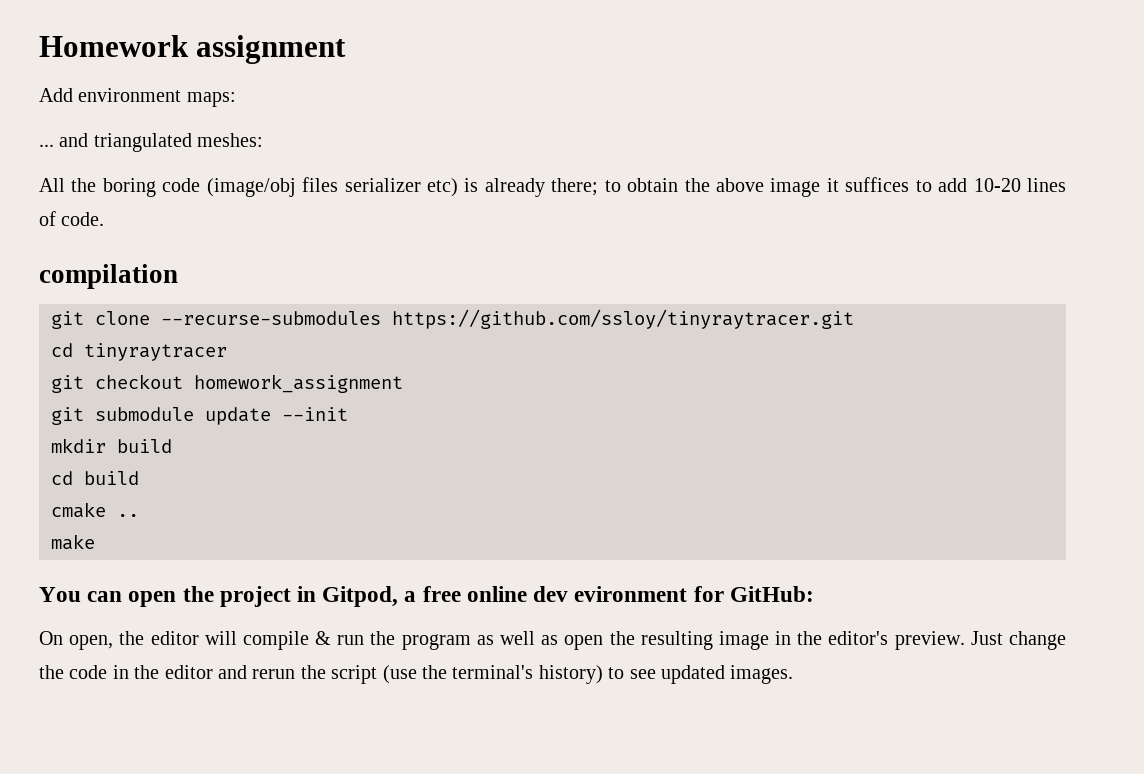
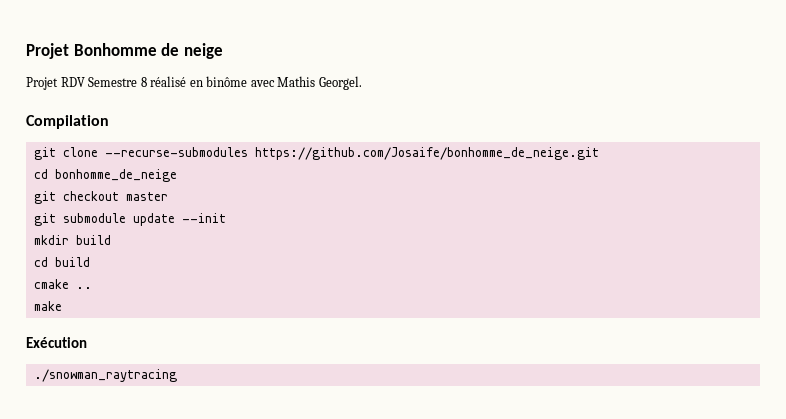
- Homework assignment
- Add environment maps:
- ... and triangulated meshes:
- All the boring code (image/obj files serializer etc) is already there; to obtain the above image it suffices to add 10-20 lines of code.
- compilation
+ Projet Bonhomme de neige
+ Projet RDV Semestre 8 réalisé en binôme avec Mathis Georgel.
+ Compilation
- git clone --recurse-submodules https://github.com/ssloy/tinyraytracer.git
- cd tinyraytracer
+ git clone --recurse-submodules https://github.com/Josaife/bonhomme_de_neige.git
+ cd bonhomme_de_neige
- git checkout homework_assignment
+ git checkout master
- You can open the project in Gitpod, a free online dev evironment for GitHub:
- On open, the editor will compile & run the program as well as open the resulting image in the editor's preview. Just change the code in the editor and rerun the script (use the terminal's history) to see updated images.
+ Exécution
+ ./snowman_raytracing

